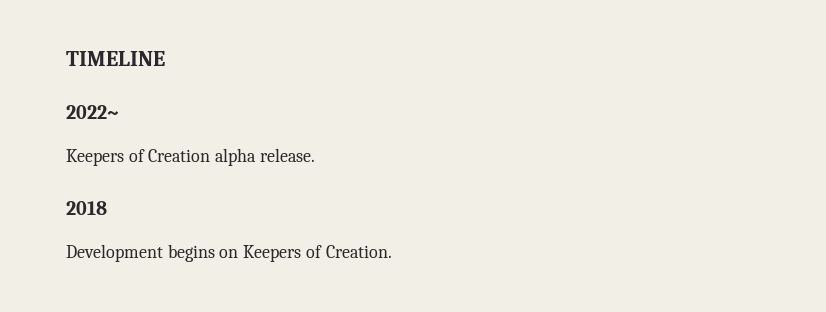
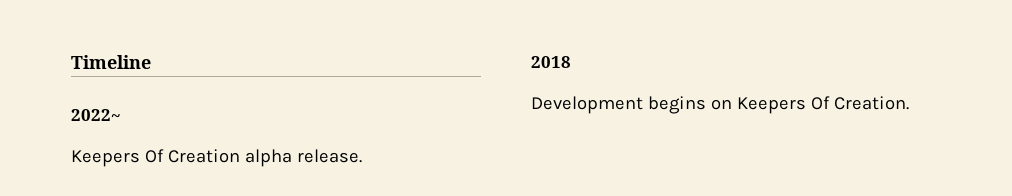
- TIMELINE
+ Timeline
- Keepers of Creation alpha release.
+ Keepers Of Creation alpha release.
- Development begins on Keepers of Creation.
+ Development begins on Keepers Of Creation.

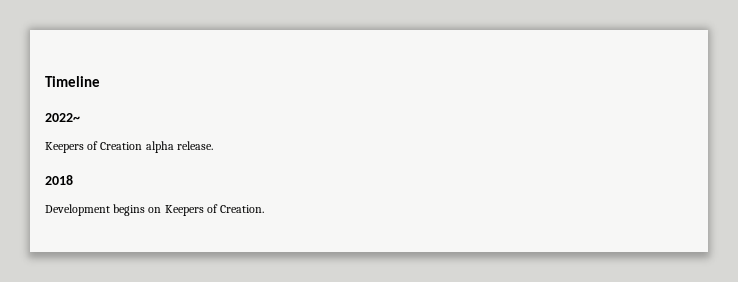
- Keepers Of Creation alpha release.
+ Keepers of Creation alpha release.
- Development begins on Keepers Of Creation.
+ Development begins on Keepers of Creation.

